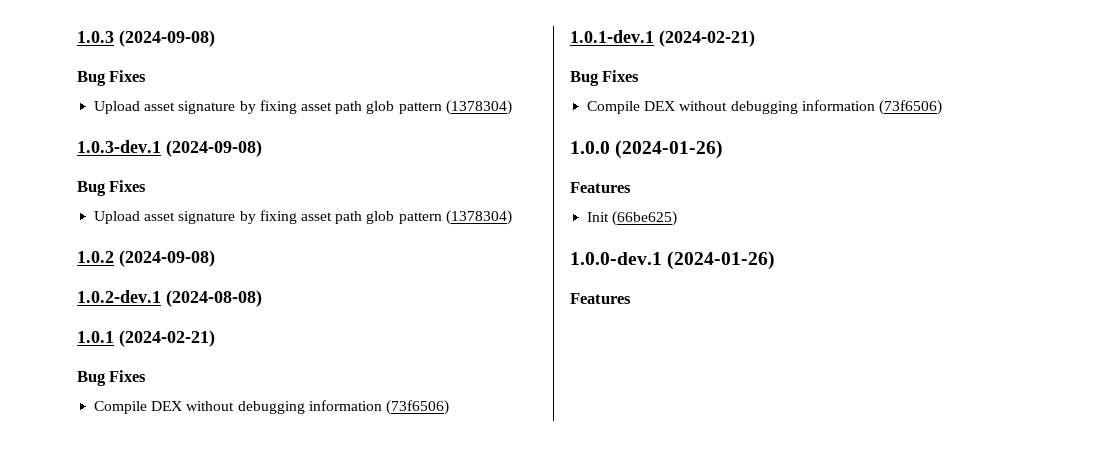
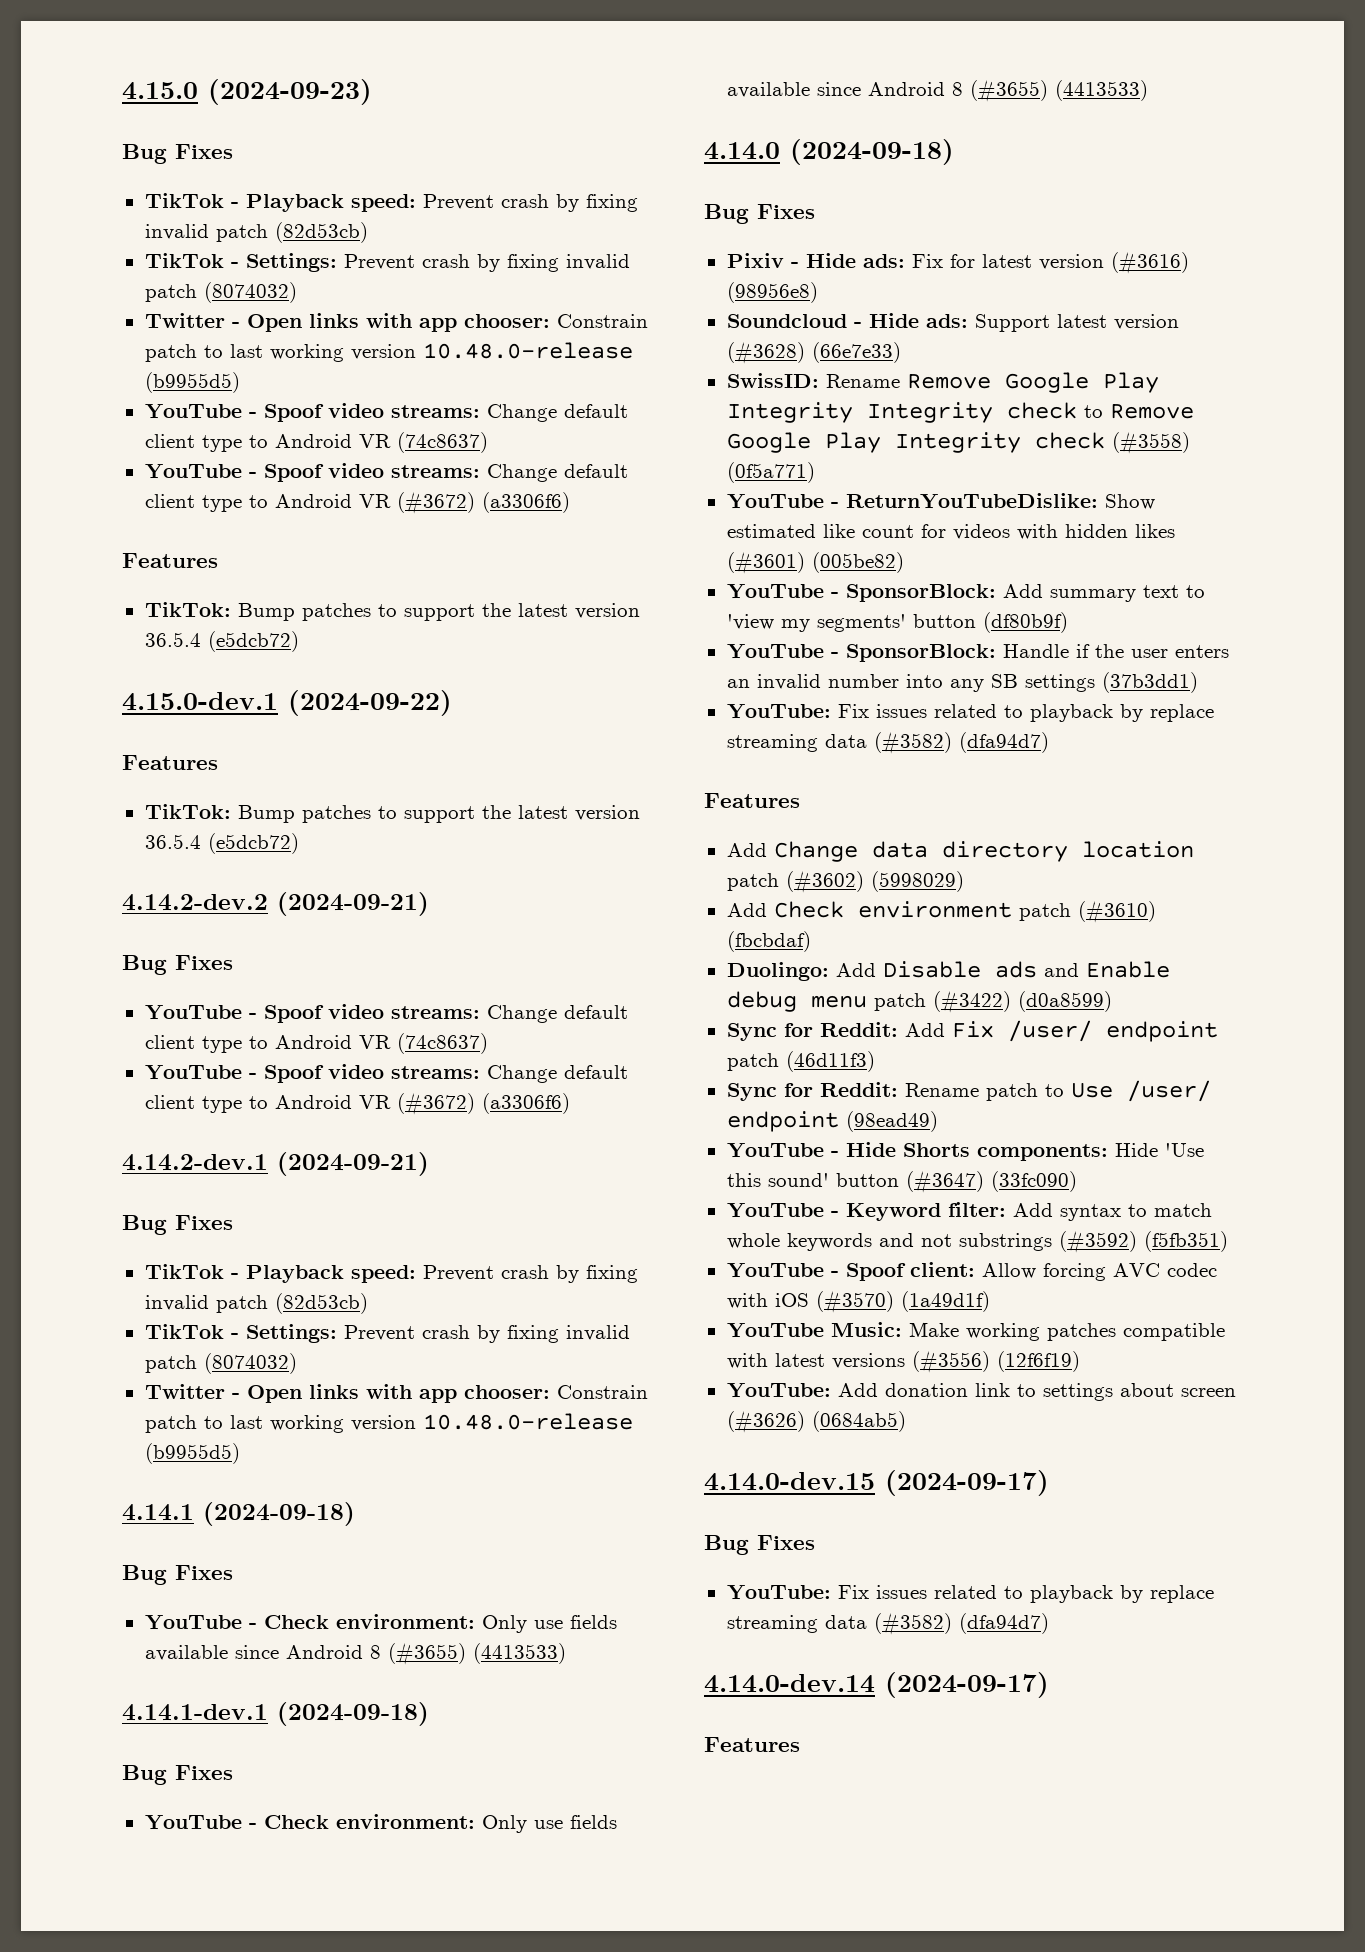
- 1.0.3 (2024-09-08)
+ 4.15.0 (2024-09-23)
  Bug Fixes
- Upload asset signature by fixing asset path glob pattern (1378304)
- 1.0.3-dev.1 (2024-09-08)
+ TikTok - Playback speed: Prevent crash by fixing invalid patch (82d53cb)
+ TikTok - Settings: Prevent crash by fixing invalid patch (8074032)
+ Twitter - Open links with app chooser: Constrain patch to last working version 10.48.0-release (b9955d5)
+ YouTube - Spoof video streams: Change default client type to Android VR (74c8637)
+ YouTube - Spoof video streams: Change default client type to Android VR (#3672) (a3306f6)
+ Features
+ TikTok: Bump patches to support the latest version 36.5.4 (e5dcb72)
+ 4.15.0-dev.1 (2024-09-22)
+ Features
+ TikTok: Bump patches to support the latest version 36.5.4 (e5dcb72)
+ 4.14.2-dev.2 (2024-09-21)
  Bug Fixes
- Upload asset signature by fixing asset path glob pattern (1378304)
- 1.0.2 (2024-09-08)
- 1.0.2-dev.1 (2024-08-08)
- 1.0.1 (2024-02-21)
+ YouTube - Spoof video streams: Change default client type to Android VR (74c8637)
+ YouTube - Spoof video streams: Change default client type to Android VR (#3672) (a3306f6)
+ 4.14.2-dev.1 (2024-09-21)
  Bug Fixes
- Compile DEX without debugging information (73f6506)
- 1.0.1-dev.1 (2024-02-21)
+ TikTok - Playback speed: Prevent crash by fixing invalid patch (82d53cb)
+ TikTok - Settings: Prevent crash by fixing invalid patch (8074032)
+ Twitter - Open links with app chooser: Constrain patch to last working version 10.48.0-release (b9955d5)
+ 4.14.1 (2024-09-18)
  Bug Fixes
- Compile DEX without debugging information (73f6506)
- 1.0.0 (2024-01-26)
+ YouTube - Check environment: Only use fields available since Android 8 (#3655) (4413533)
+ 4.14.1-dev.1 (2024-09-18)
+ Bug Fixes
+ YouTube - Check environment: Only use fields available since Android 8 (#3655) (4413533)
+ 4.14.0 (2024-09-18)
+ Bug Fixes
+ Pixiv - Hide ads: Fix for latest version (#3616) (98956e8)
+ Soundcloud - Hide ads: Support latest version (#3628) (66e7e33)
+ SwissID: Rename Remove Google Play Integrity Integrity check to Remove Google Play Integrity check (#3558) (0f5a771)
+ YouTube - ReturnYouTubeDislike: Show estimated like count for videos with hidden likes (#3601) (005be82)
+ YouTube - SponsorBlock: Add summary text to 'view my segments' button (df80b9f)
+ YouTube - SponsorBlock: Handle if the user enters an invalid number into any SB settings (37b3dd1)
+ YouTube: Fix issues related to playback by replace streaming data (#3582) (dfa94d7)
  Features
- Init (66be625)
- 1.0.0-dev.1 (2024-01-26)
+ Add Change data directory location patch (#3602) (5998029)
+ Add Check environment patch (#3610) (fbcbdaf)
+ Duolingo: Add Disable ads and Enable debug menu patch (#3422) (d0a8599)
+ Sync for Reddit: Add Fix /user/ endpoint patch (46d11f3)
+ Sync for Reddit: Rename patch to Use /user/ endpoint (98ead49)
+ YouTube - Hide Shorts components: Hide 'Use this sound' button (#3647) (33fc090)
+ YouTube - Keyword filter: Add syntax to match whole keywords and not substrings (#3592) (f5fb351)
+ YouTube - Spoof client: Allow forcing AVC codec with iOS (#3570) (1a49d1f)
+ YouTube Music: Make working patches compatible with latest versions (#3556) (12f6f19)
+ YouTube: Add donation link to settings about screen (#3626) (0684ab5)
+ 4.14.0-dev.15 (2024-09-17)
+ Bug Fixes
+ YouTube: Fix issues related to playback by replace streaming data (#3582) (dfa94d7)
+ 4.14.0-dev.14 (2024-09-17)

